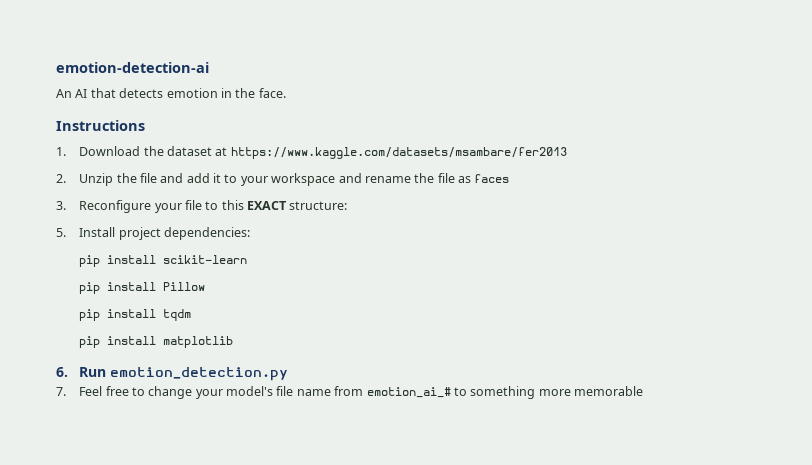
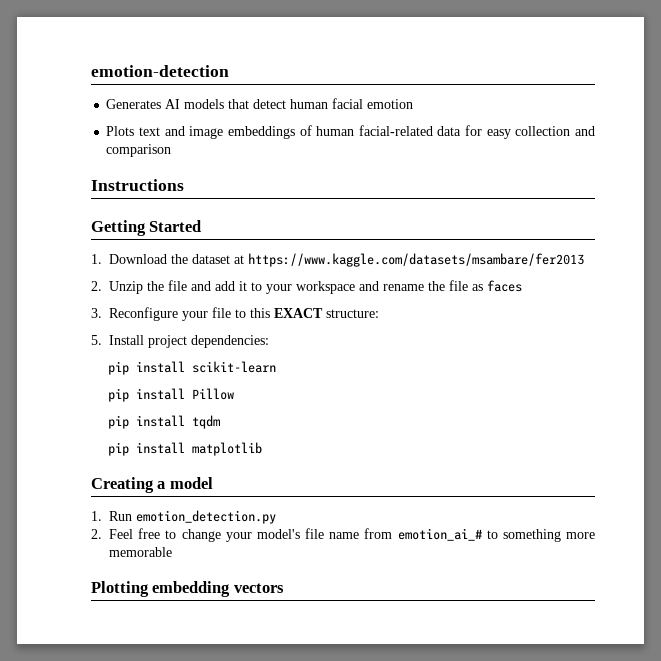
- emotion-detection-ai
- An AI that detects emotion in the face.
+ emotion-detection
+ Generates AI models that detect human facial emotion
+ Plots text and image embeddings of human facial-related data for easy collection and comparison
+ Getting Started
- 6. Run emotion_detection.py
+ Creating a model
+ 1. Run emotion_detection.py
- 7. Feel free to change your model's file name from emotion_ai_# to something more memorable
+ 2. Feel free to change your model's file name from emotion_ai_# to something more memorable
+ Plotting embedding vectors

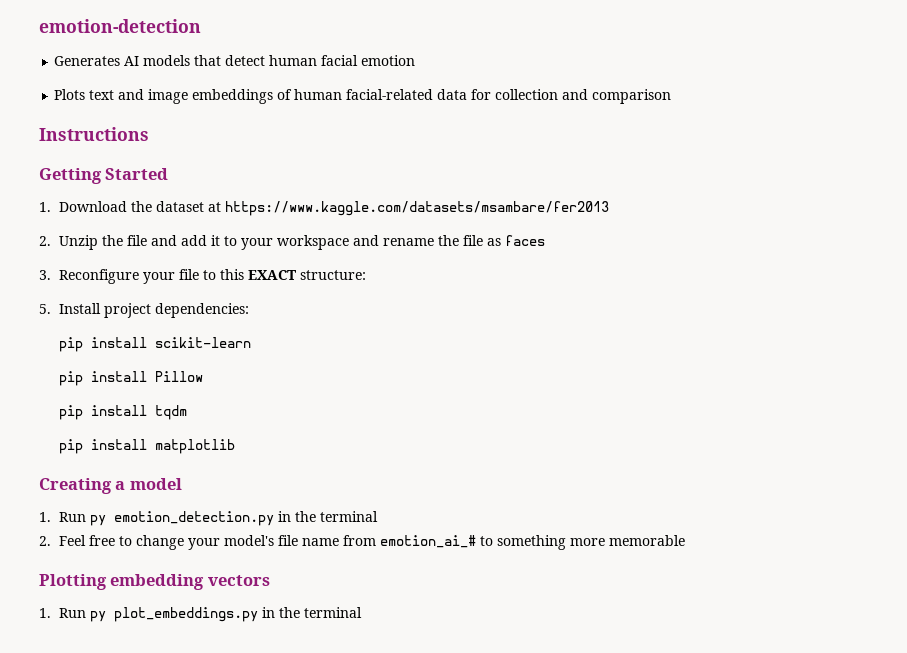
- Plots text and image embeddings of human facial-related data for easy collection and comparison
+ Plots text and image embeddings of human facial-related data for collection and comparison
- 1. Run emotion_detection.py
+ 1. Run py emotion_detection.py in the terminal
+ 1. Run py plot_embeddings.py in the terminal

